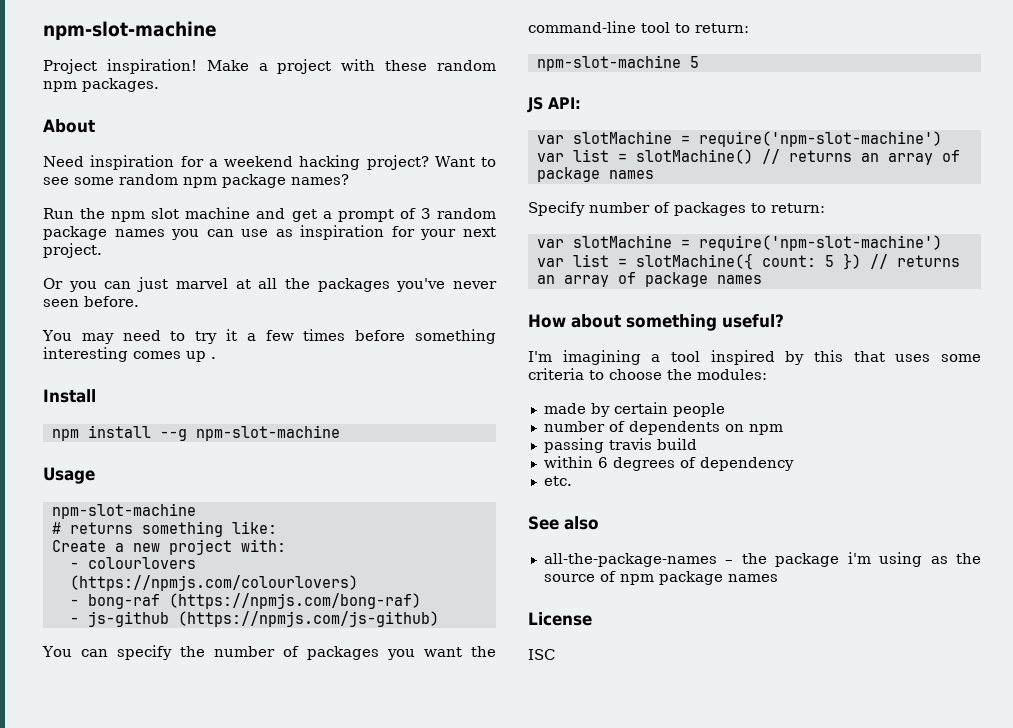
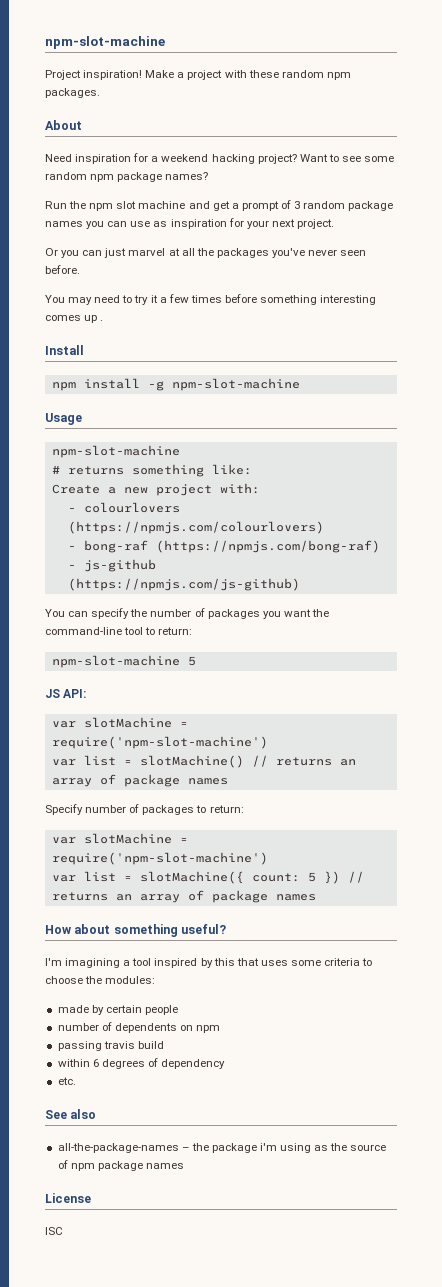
- npm install --g npm-slot-machine
+ npm install -g npm-slot-machine

